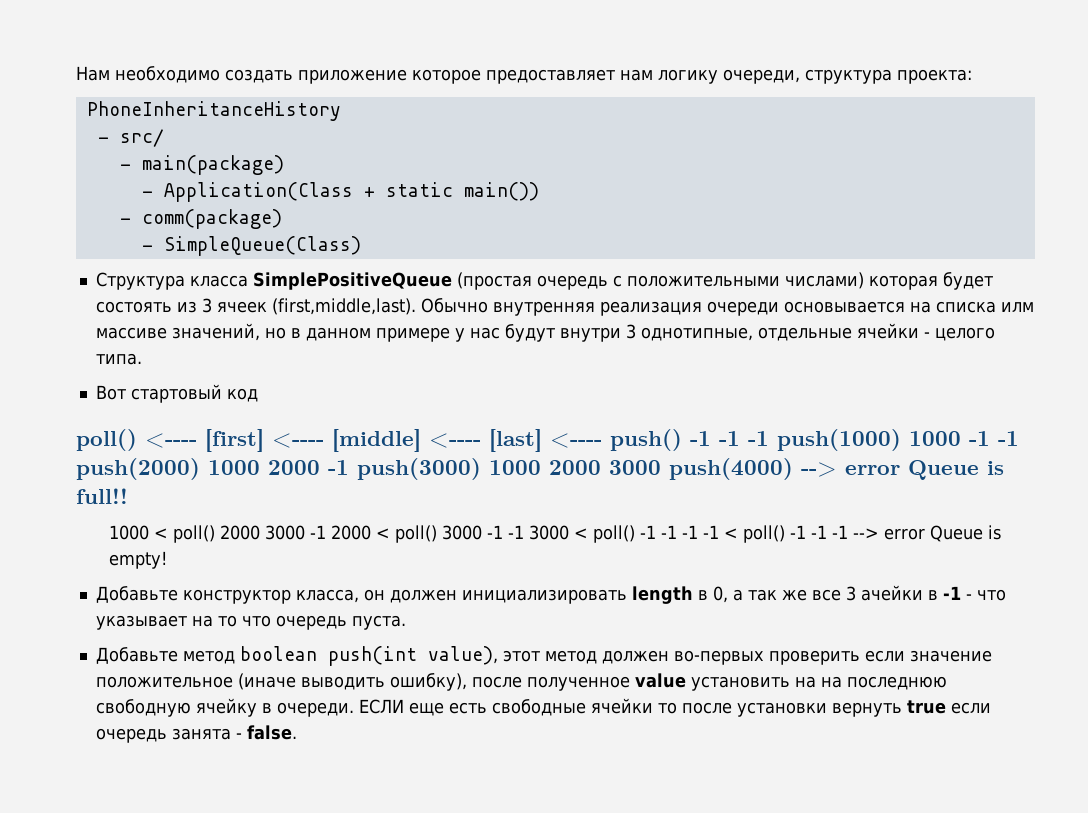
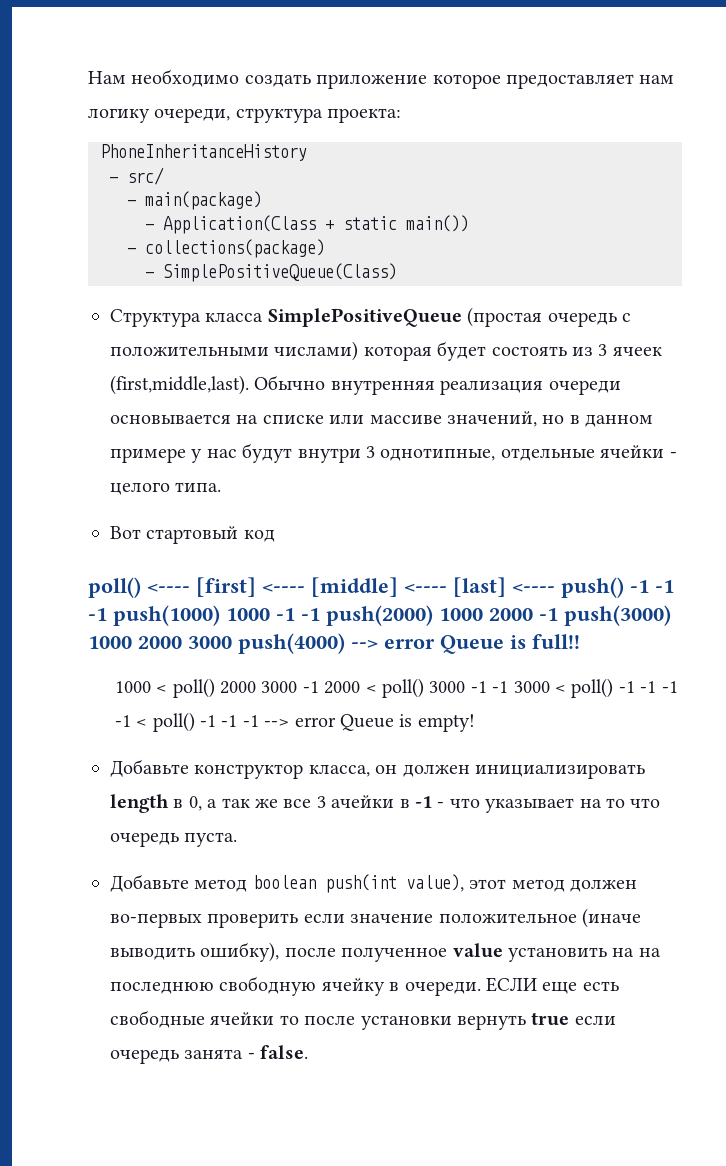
- - comm(package)
- - SimpleQueue(Class)
+ - collections(package)
+ - SimplePositiveQueue(Class)
- Обычно внутренняя реализация очереди основывается на списка илм массиве значений, но в данном примере у нас будут внутри 3 однотипные, отдельные ячейки - целого типа.
+ Обычно внутренняя реализация очереди основывается на списке или массиве значений, но в данном примере у нас будут внутри 3 однотипные, отдельные ячейки - целого типа.

